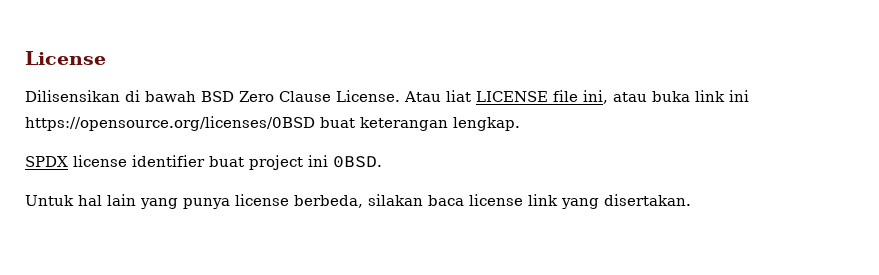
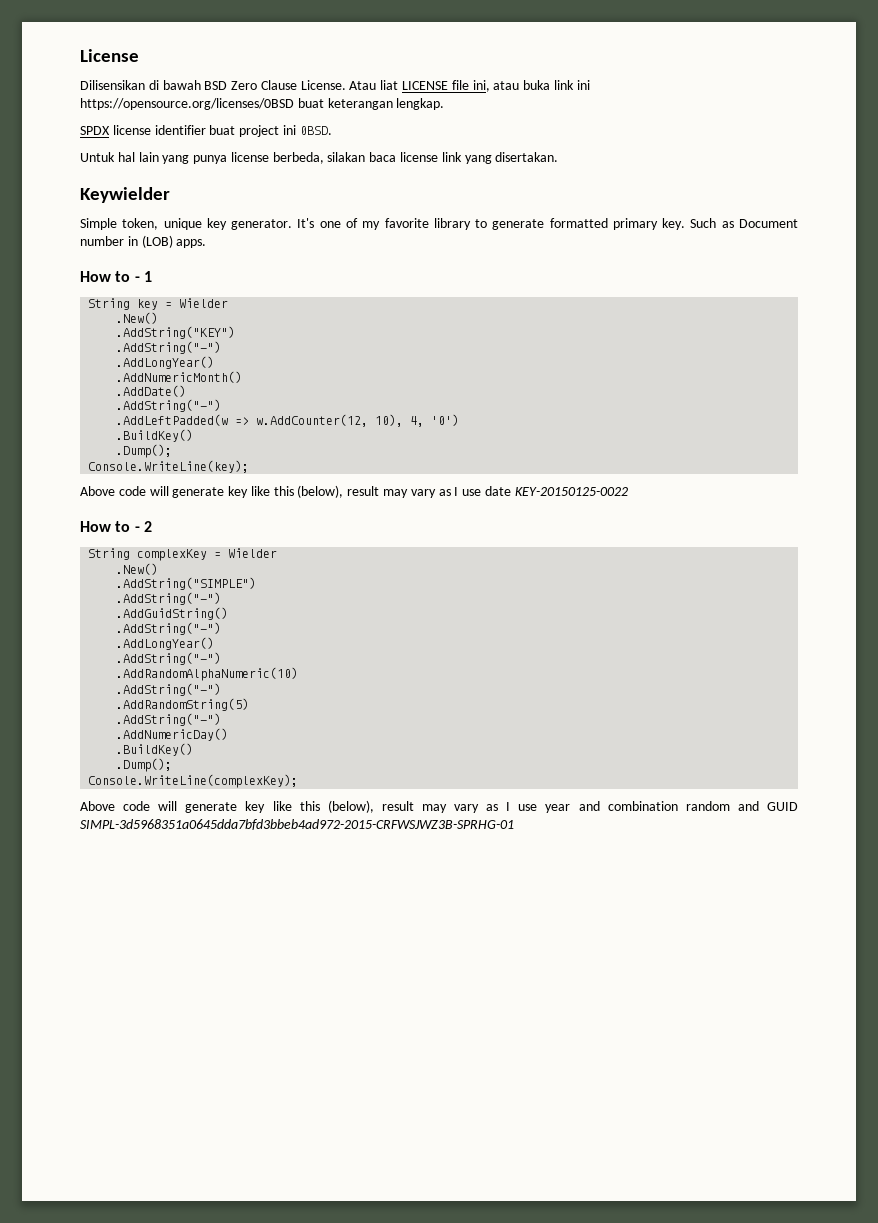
+ Keywielder
+ Simple token, unique key generator. It's one of my favorite library to generate formatted primary key. Such as Document number in (LOB) apps.
+ How to - 1
+ String key = Wielder
+ .New()
+ .AddString("KEY")
+ .AddString("-")
+ .AddLongYear()
+ .AddNumericMonth()
+ .AddDate()
+ .AddString("-")
+ .AddLeftPadded(w => w.AddCounter(12, 10), 4, '0')
+ .BuildKey()
+ .Dump();
+ Console.WriteLine(key);
+ Above code will generate key like this (below), result may vary as I use date KEY-20150125-0022
+ How to - 2
+ String complexKey = Wielder
+ .New()
+ .AddString("SIMPLE")
+ .AddString("-")
+ .AddGuidString()
+ .AddString("-")
+ .AddLongYear()
+ .AddString("-")
+ .AddRandomAlphaNumeric(10)
+ .AddString("-")
+ .AddRandomString(5)
+ .AddString("-")
+ .AddNumericDay()
+ .BuildKey()
+ .Dump();
+ Console.WriteLine(complexKey);
+ Above code will generate key like this (below), result may vary as I use year and combination random and GUID SIMPL-3d5968351a0645dda7bfd3bbeb4ad972-2015-CRFWSJWZ3B-SPRHG-01

